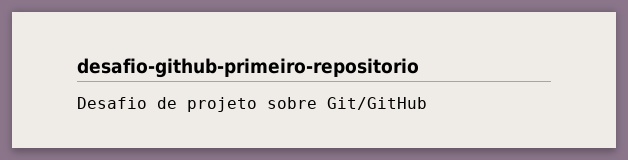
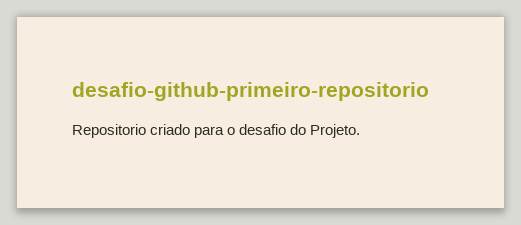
- Desafio de projeto sobre Git/GitHub
+ Repositorio criado para o desafio do Projeto.

